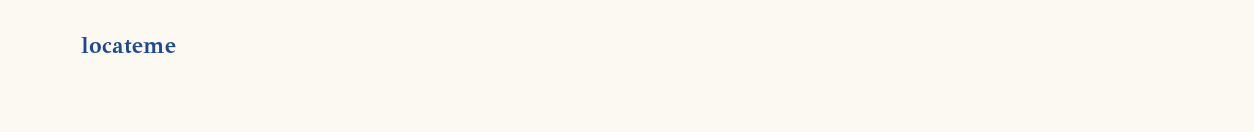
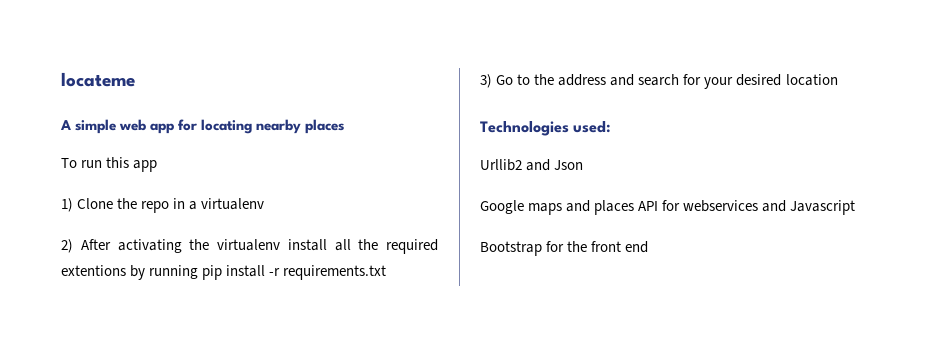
+ A simple web app for locating nearby places
+ To run this app
+ 1) Clone the repo in a virtualenv
+ 2) After activating the virtualenv install all the required extentions by running pip install -r requirements.txt
+ 3) Go to the address and search for your desired location
+ Technologies used:
+ Urllib2 and Json
+ Google maps and places API for webservices and Javascript
+ Bootstrap for the front end

